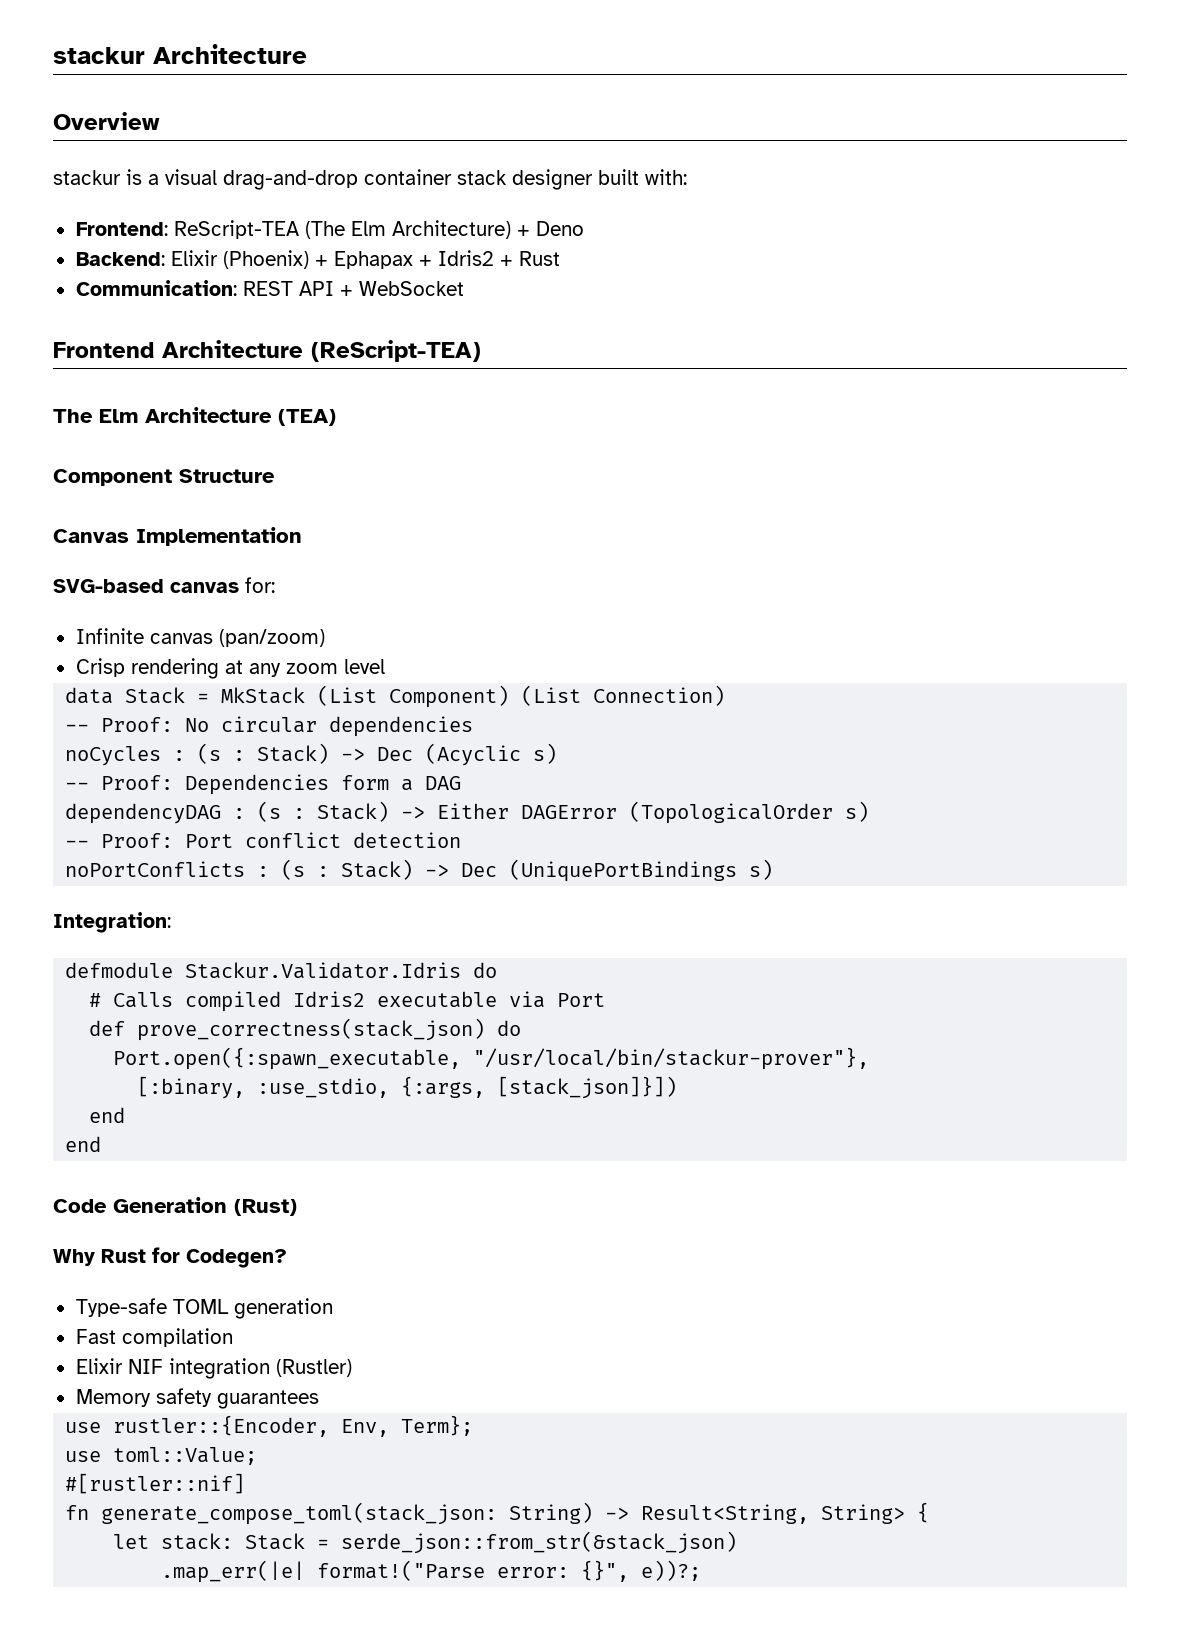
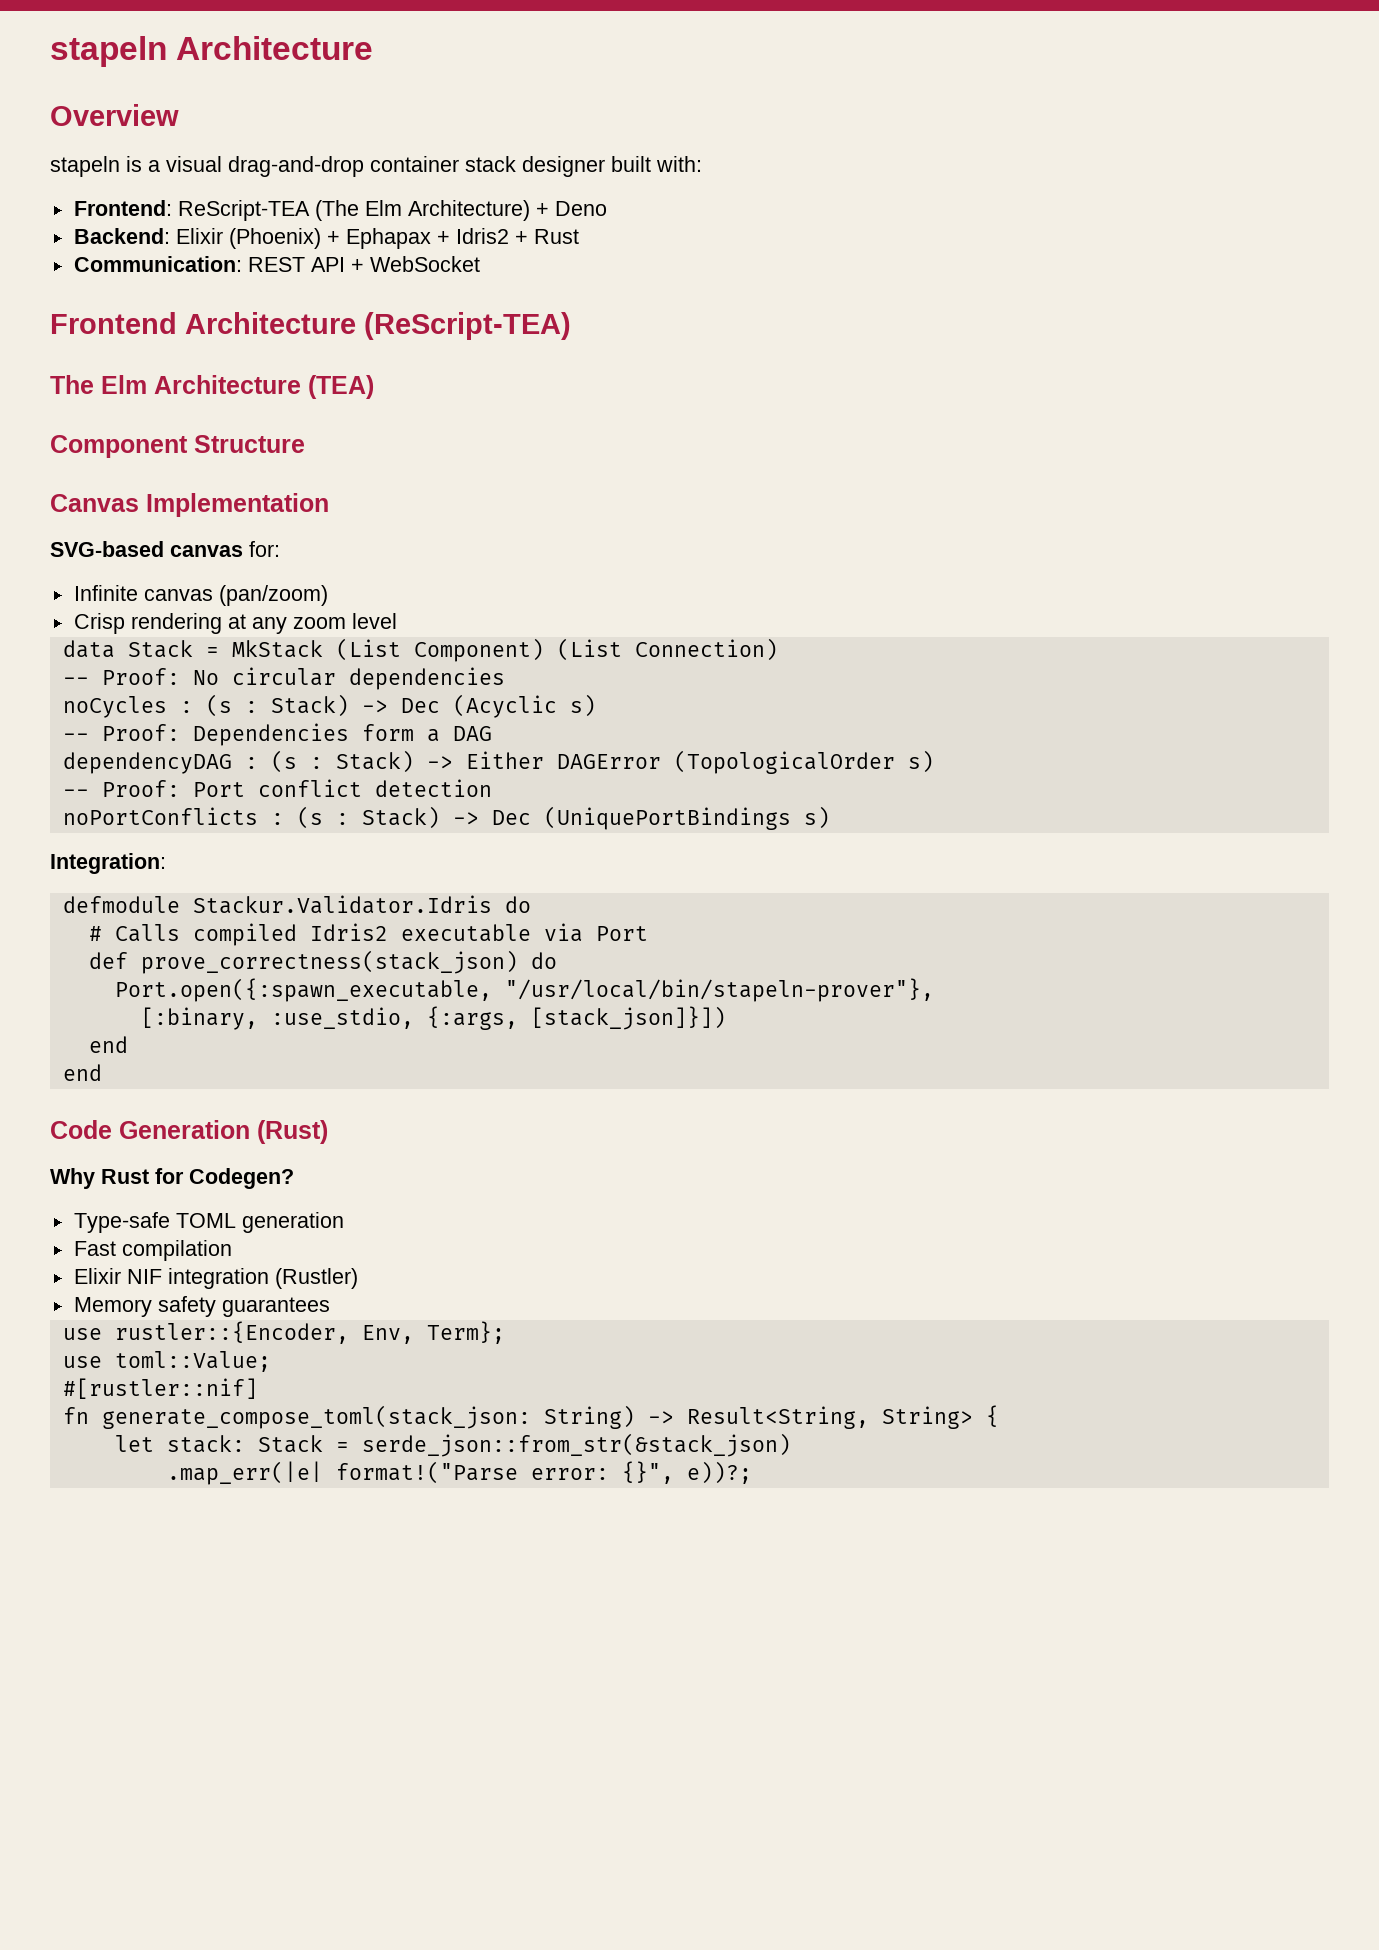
- stackur Architecture
+ stapeln Architecture
- stackur is a visual drag-and-drop container stack designer built with:
+ stapeln is a visual drag-and-drop container stack designer built with:
- Port.open({:spawn_executable, "/usr/local/bin/stackur-prover"},
+ Port.open({:spawn_executable, "/usr/local/bin/stapeln-prover"},

